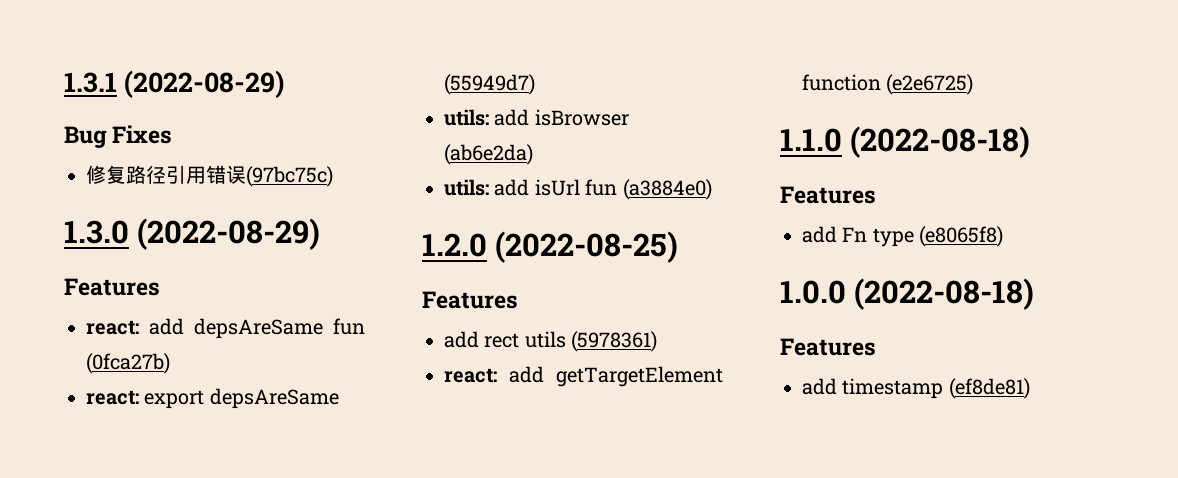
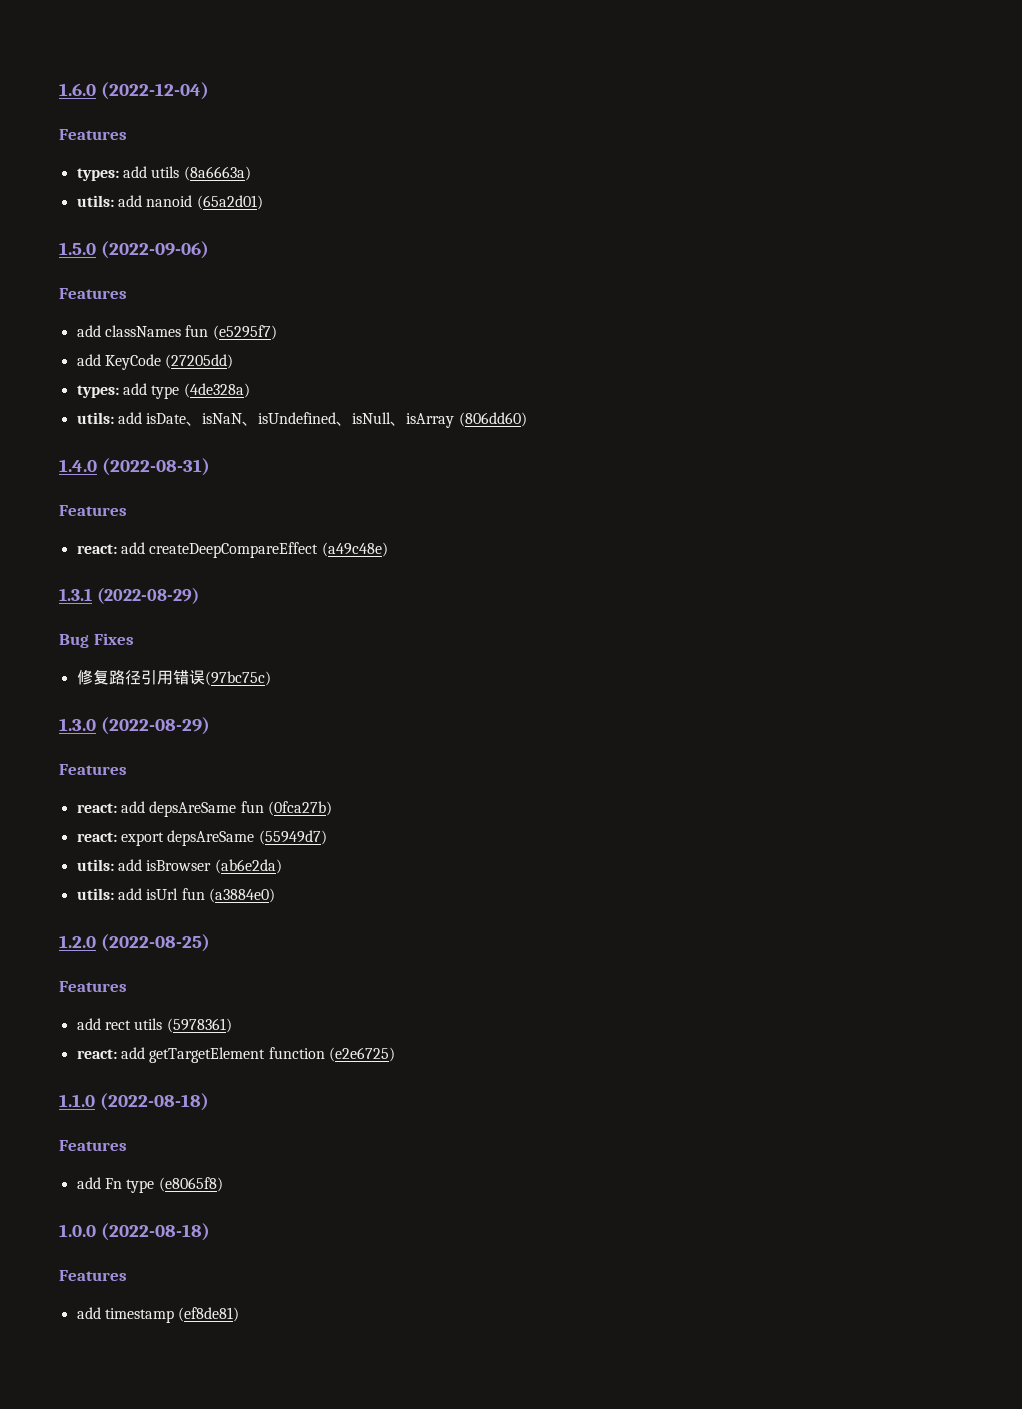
+ 1.6.0 (2022-12-04)
+ Features
+ types: add utils (8a6663a)
+ utils: add nanoid (65a2d01)
+ 1.5.0 (2022-09-06)
+ Features
+ add classNames fun (e5295f7)
+ add KeyCode (27205dd)
+ types: add type (4de328a)
+ utils: add isDate、isNaN、isUndefined、isNull、isArray (806dd60)
+ 1.4.0 (2022-08-31)
+ Features
+ react: add createDeepCompareEffect (a49c48e)

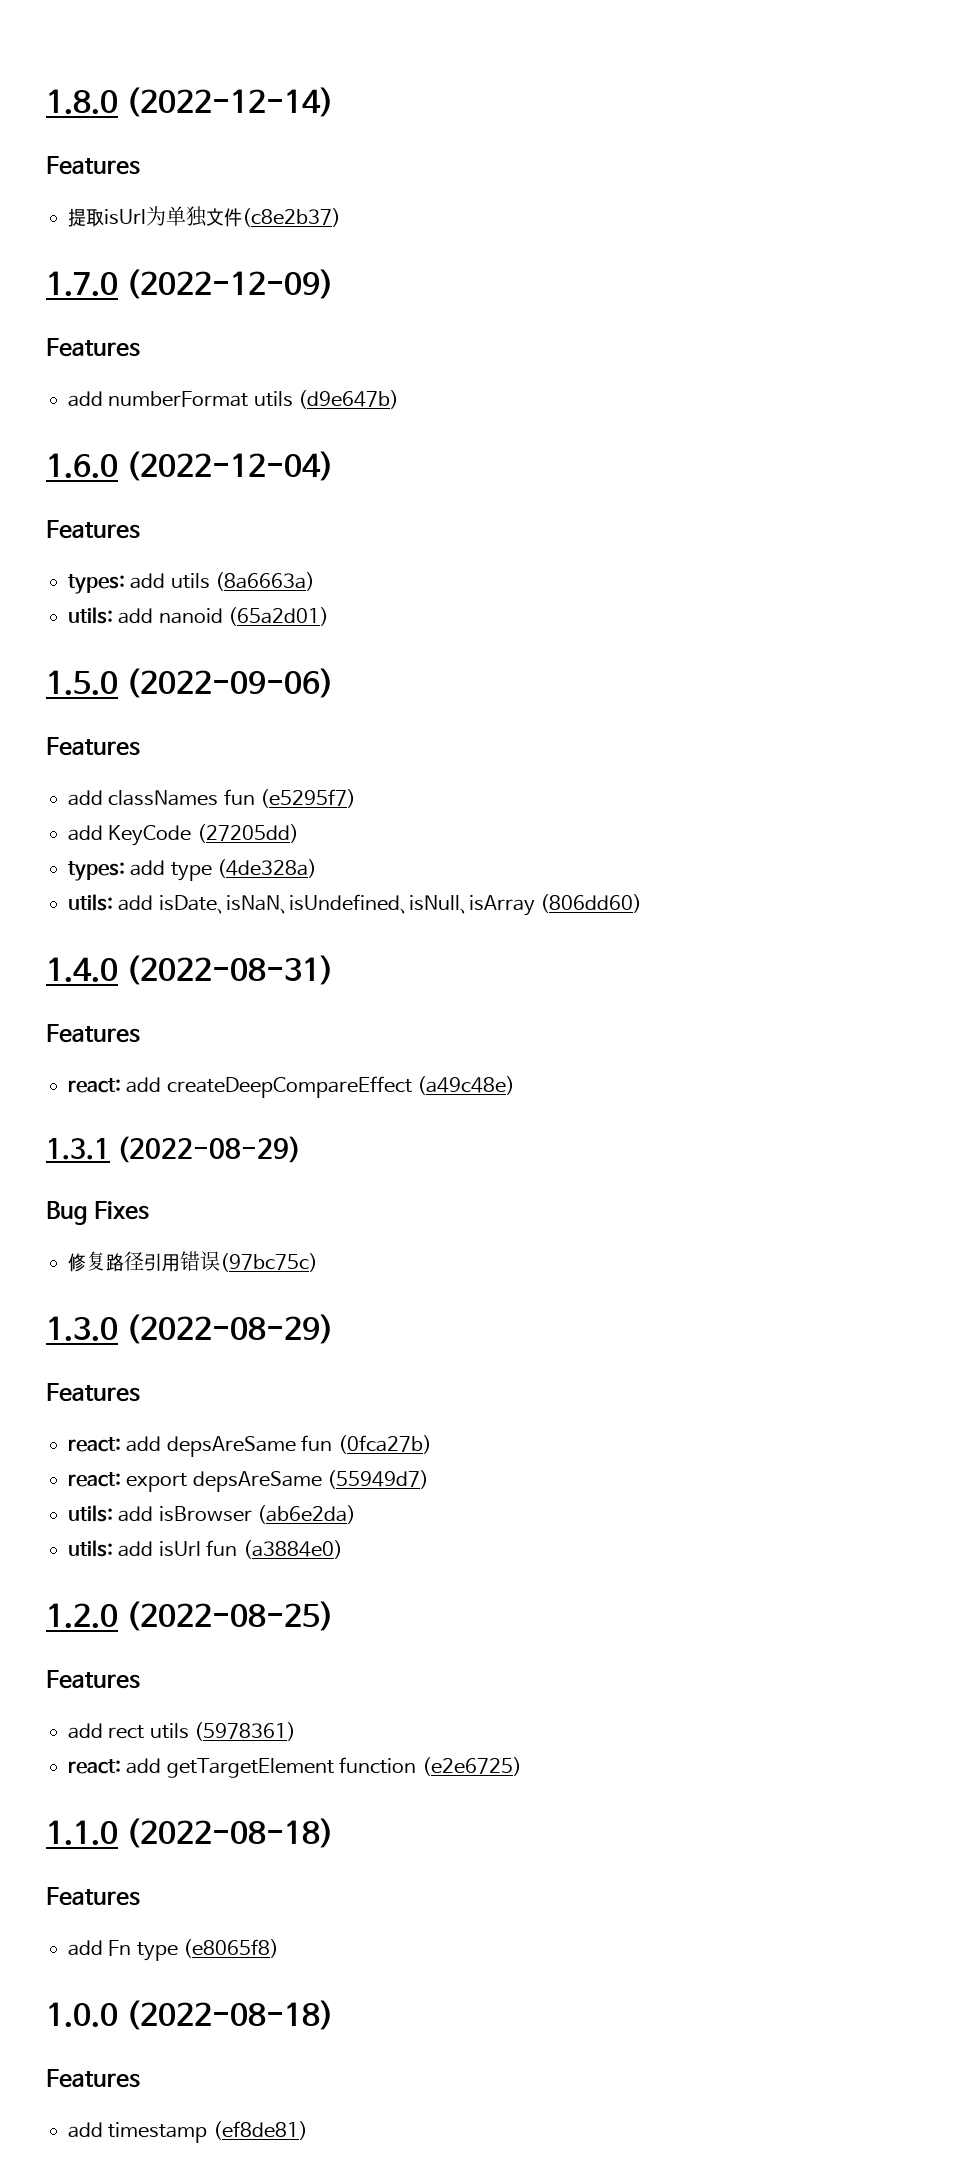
+ 1.8.0 (2022-12-14)
+ Features
+ 提取isUrl为单独文件(c8e2b37)
+ 1.7.0 (2022-12-09)
+ Features
+ add numberFormat utils (d9e647b)

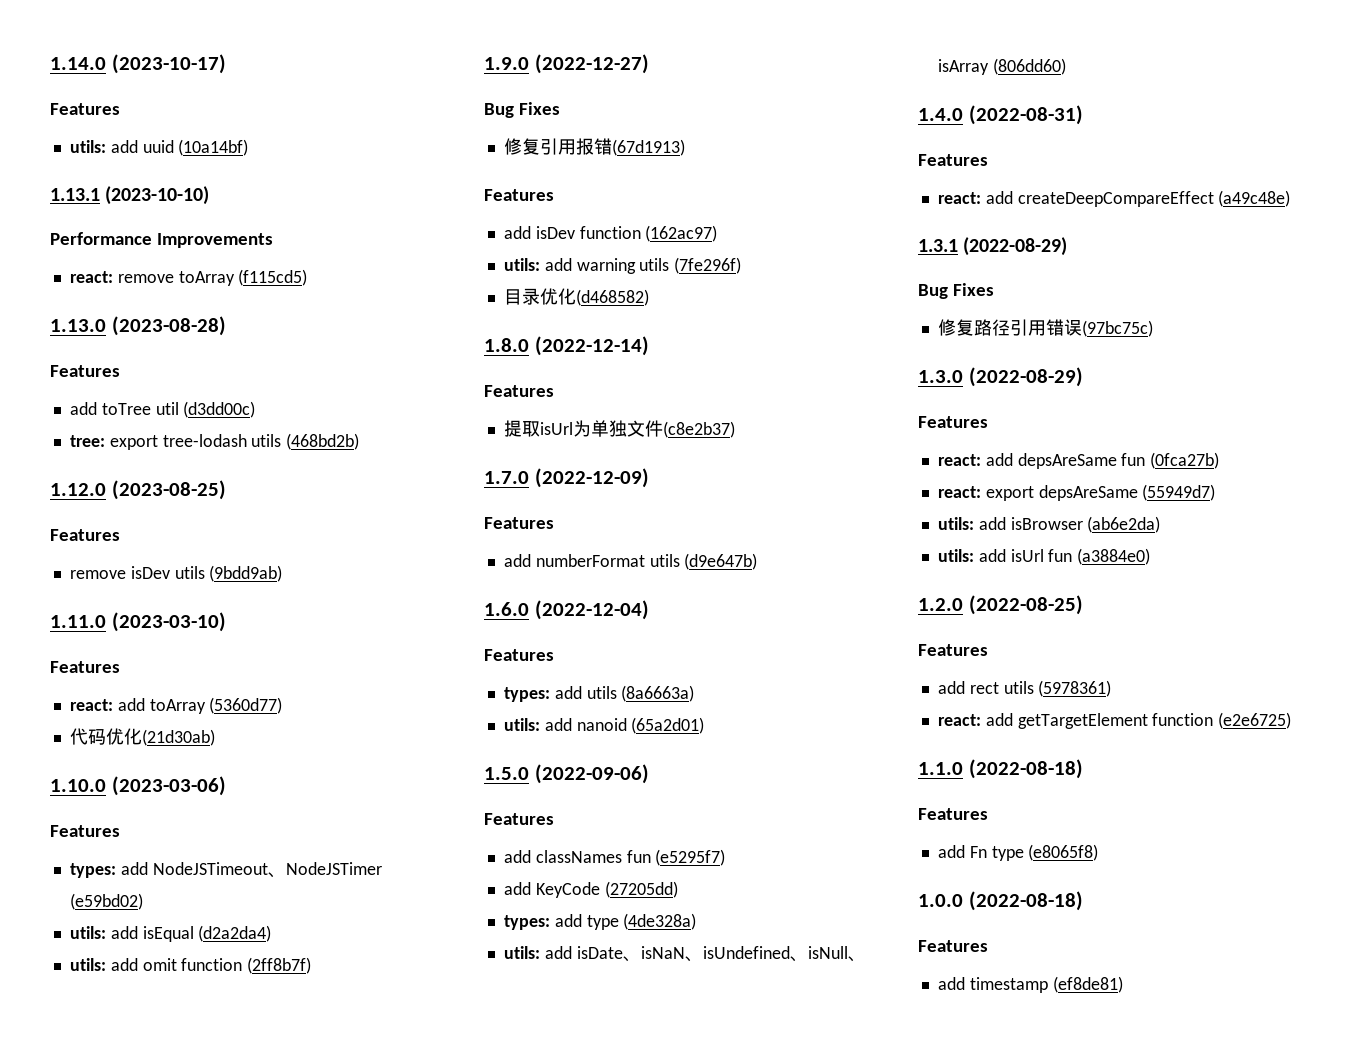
+ 1.14.0 (2023-10-17)
+ Features
+ utils: add uuid (10a14bf)
+ 1.13.1 (2023-10-10)
+ Performance Improvements
+ react: remove toArray (f115cd5)
+ 1.13.0 (2023-08-28)
+ Features
+ add toTree util (d3dd00c)
+ tree: export tree-lodash utils (468bd2b)
+ 1.12.0 (2023-08-25)
+ Features
+ remove isDev utils (9bdd9ab)
+ 1.11.0 (2023-03-10)
+ Features
+ react: add toArray (5360d77)
+ 代码优化(21d30ab)
+ 1.10.0 (2023-03-06)
+ Features
+ types: add NodeJSTimeout、NodeJSTimer (e59bd02)
+ utils: add isEqual (d2a2da4)
+ utils: add omit function (2ff8b7f)
+ 1.9.0 (2022-12-27)
+ Bug Fixes
+ 修复引用报错(67d1913)
+ Features
+ add isDev function (162ac97)
+ utils: add warning utils (7fe296f)
+ 目录优化(d468582)

